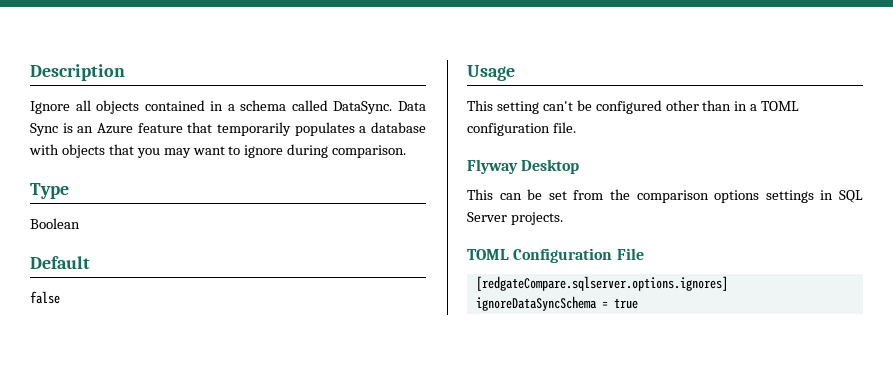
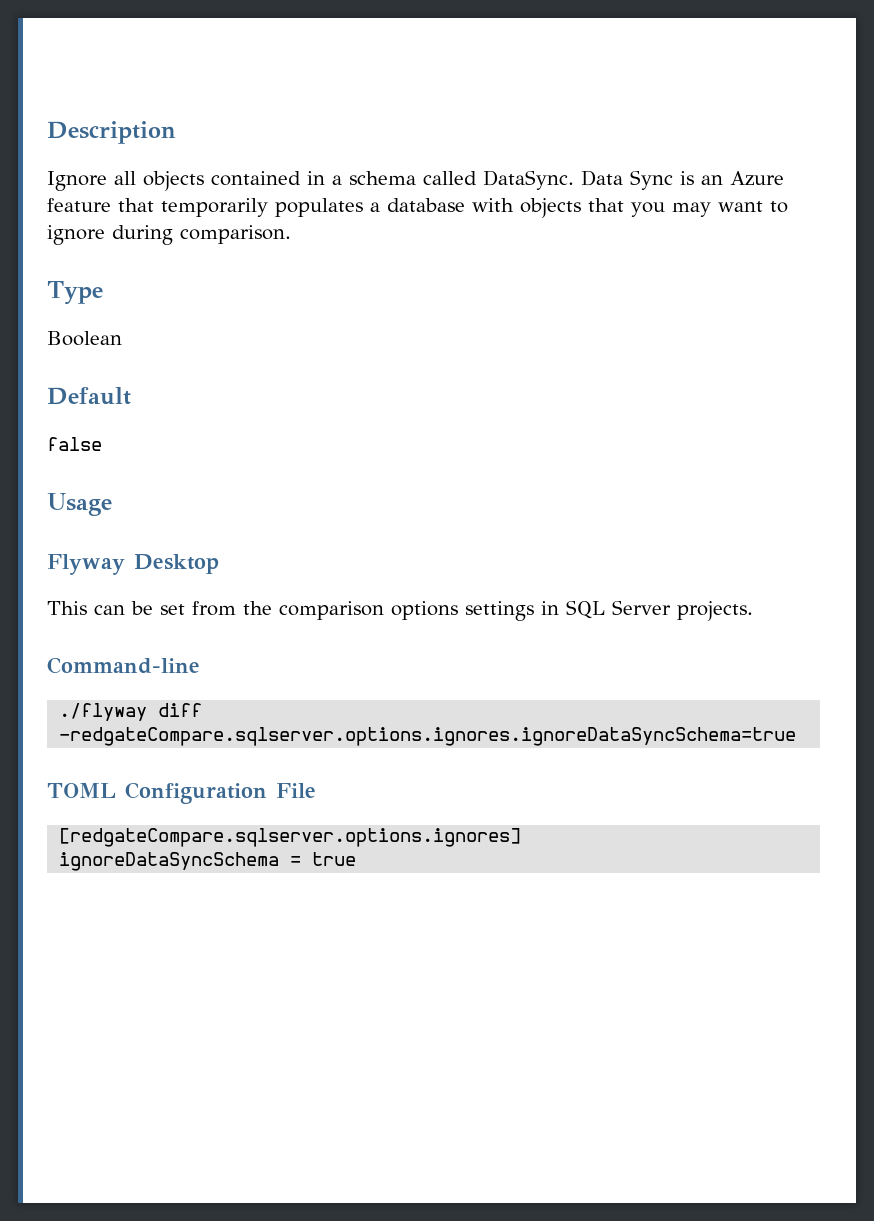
- This setting can't be configured other than in a TOML configuration file.
+ Command-line
+ ./flyway diff -redgateCompare.sqlserver.options.ignores.ignoreDataSyncSchema=true

